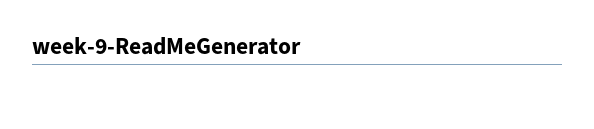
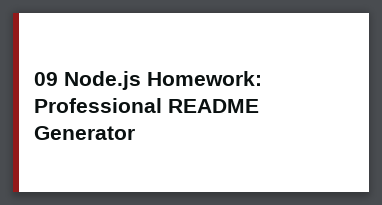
- week-9-ReadMeGenerator
+ 09 Node.js Homework: Professional README Generator

